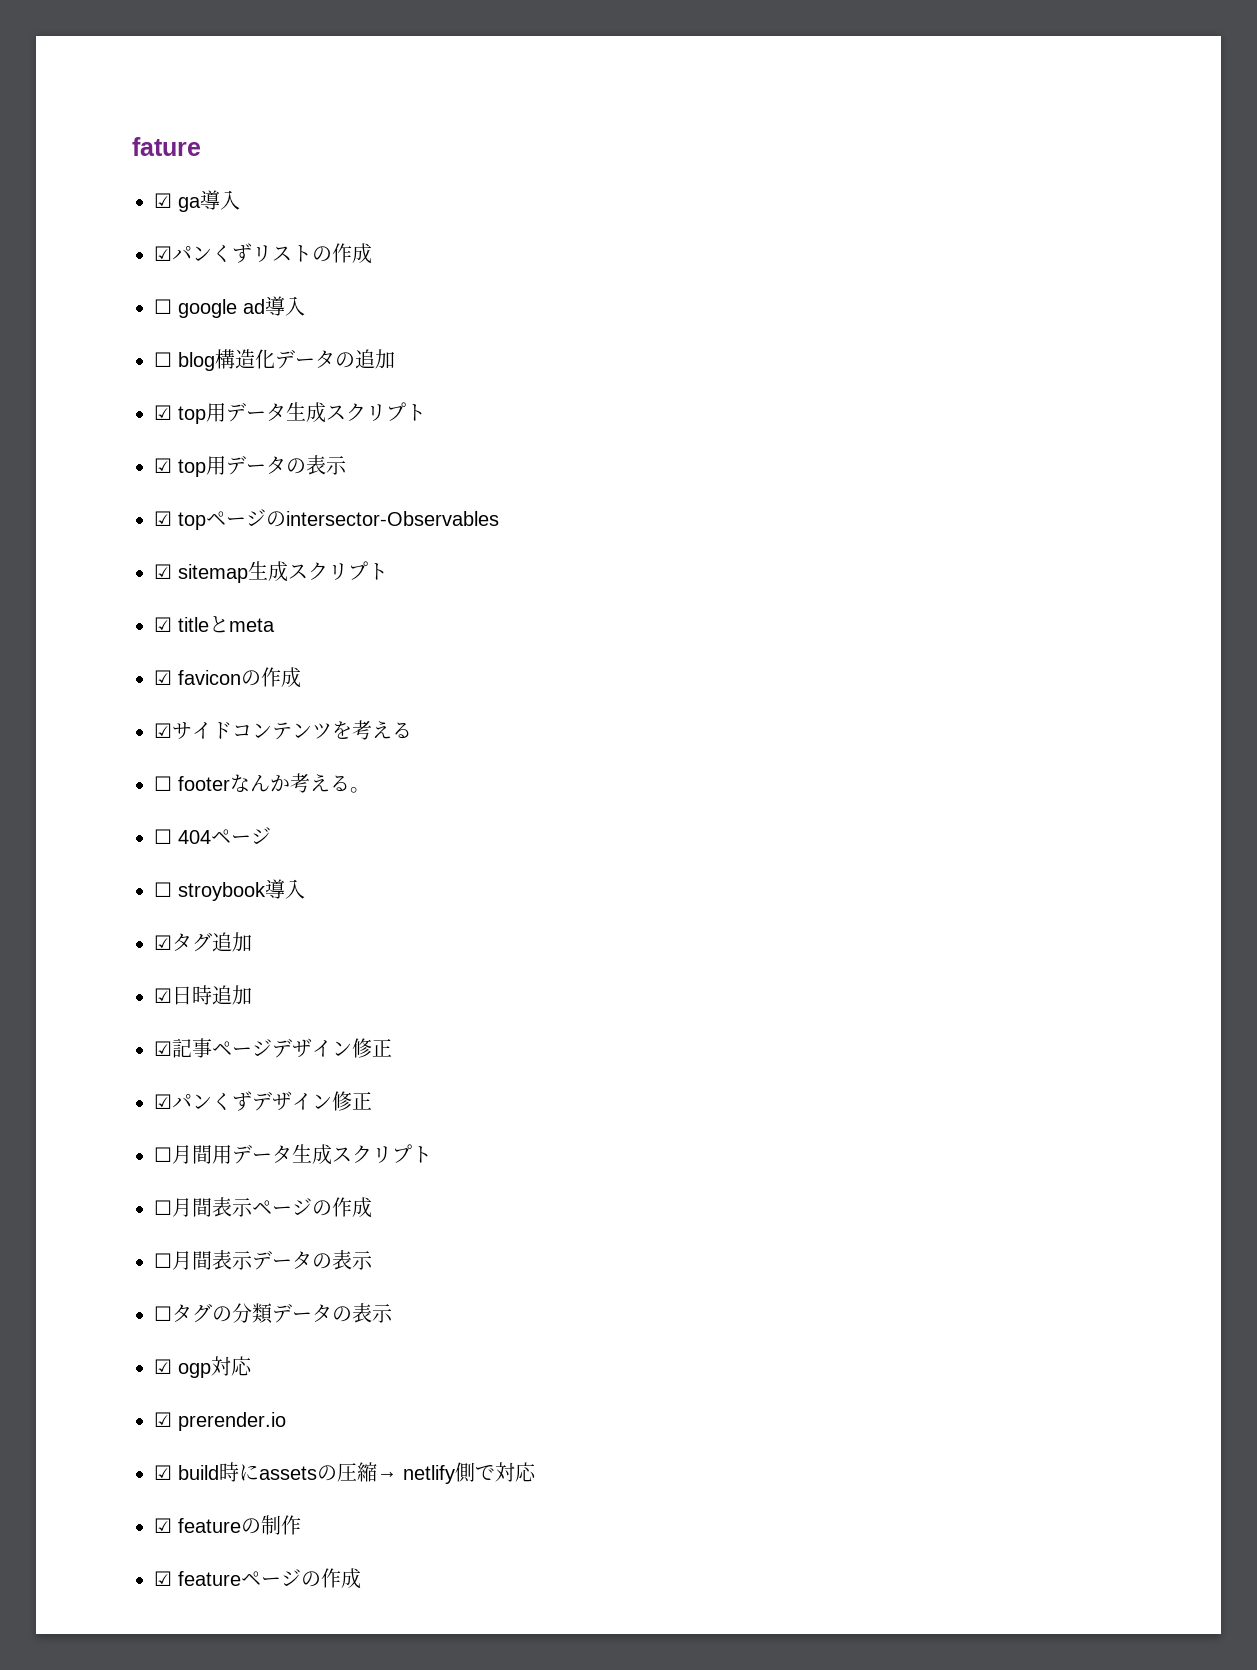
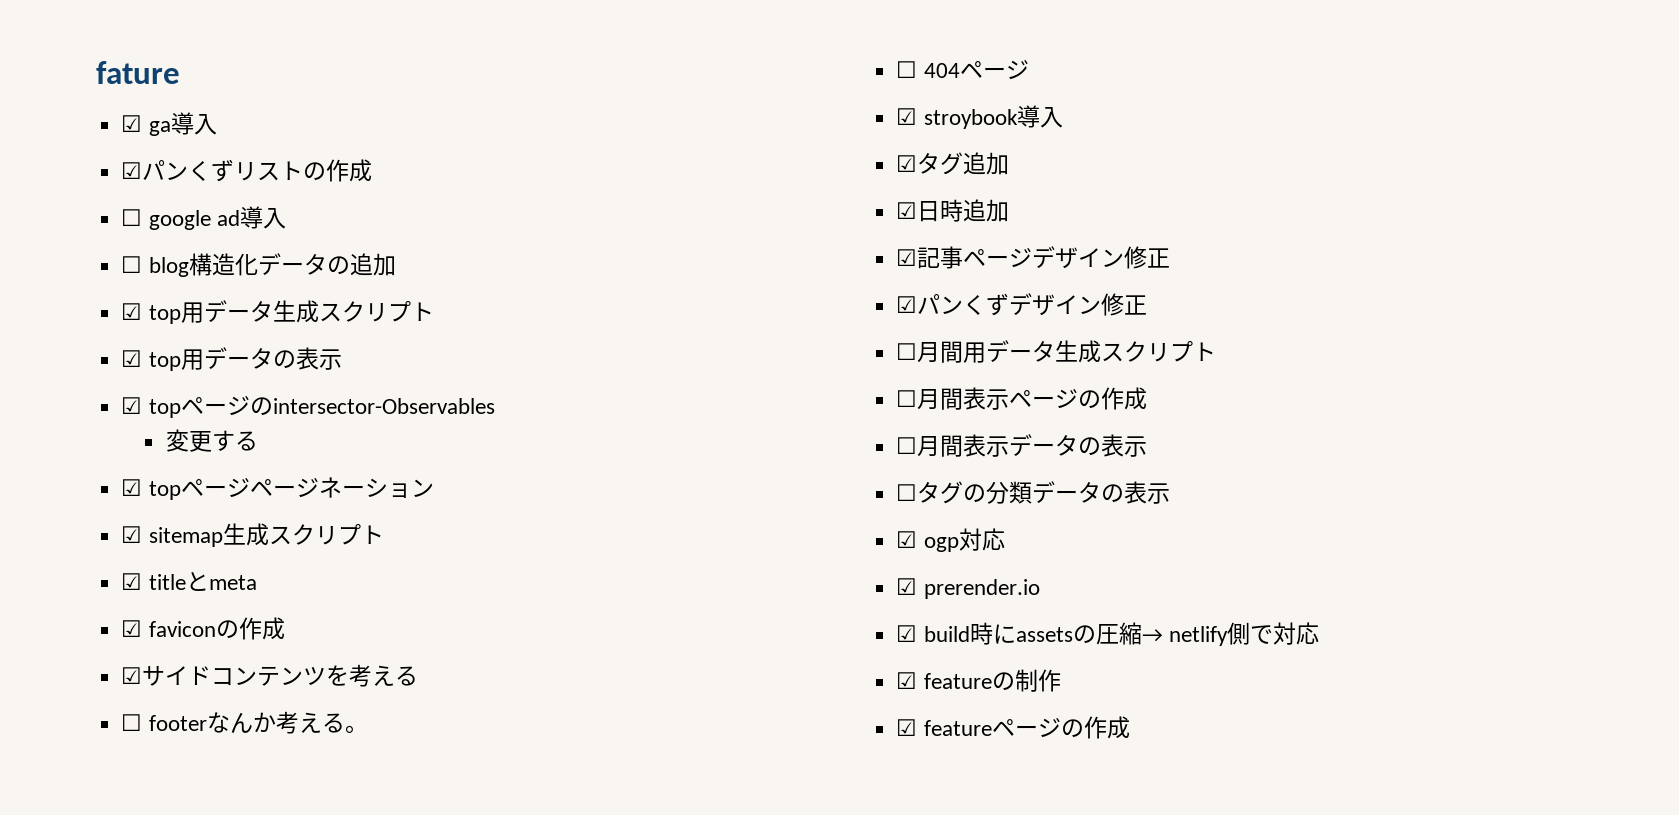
+ 変更する
+ ☑ topページページネーション
- ☐ stroybook導入
+ ☑ stroybook導入

